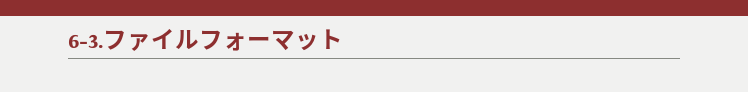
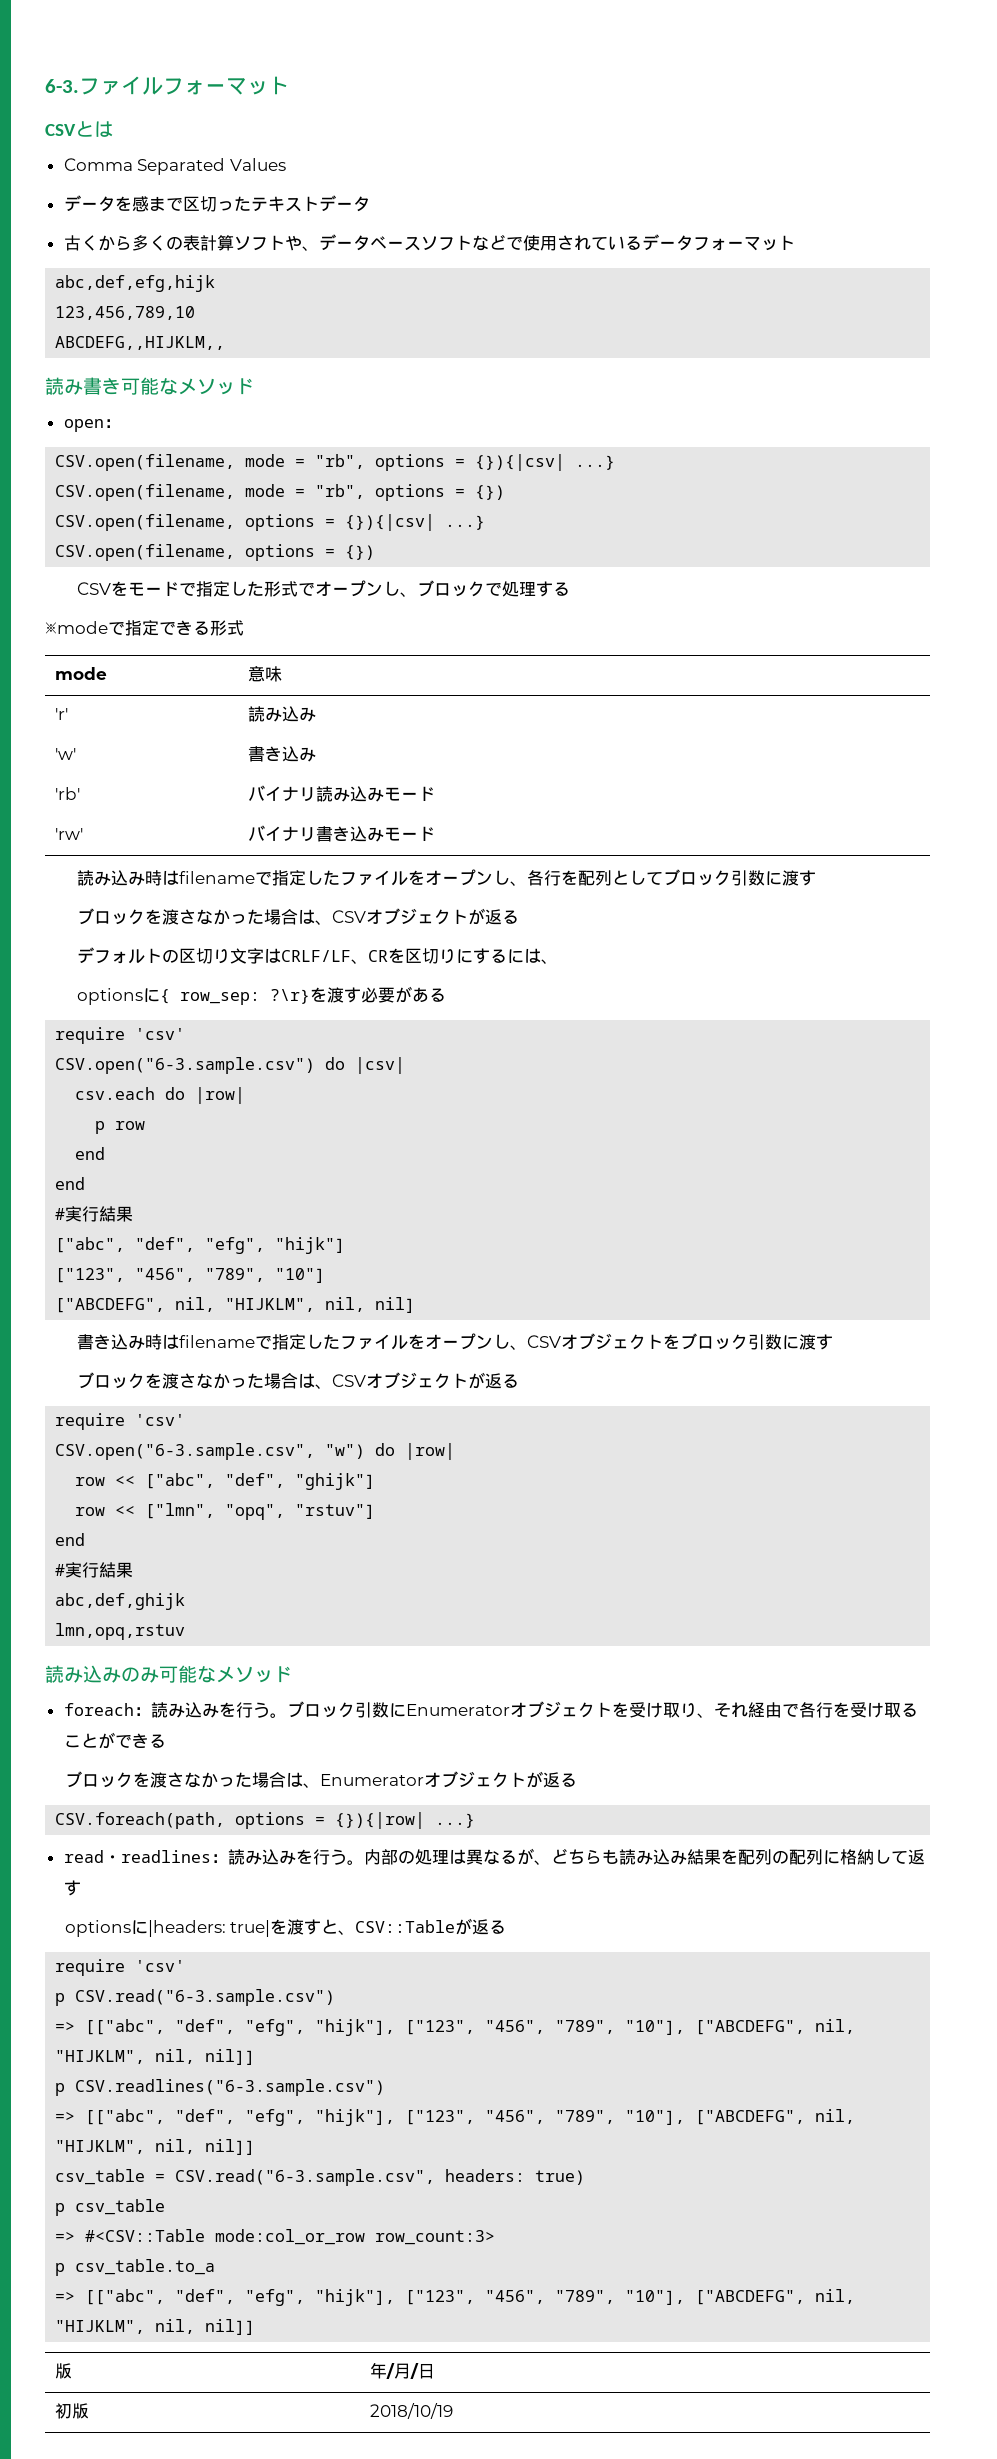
+ CSVとは
+ Comma Separated Values
+ データを感まで区切ったテキストデータ
+ 古くから多くの表計算ソフトや、データベースソフトなどで使用されているデータフォーマット
+ abc,def,efg,hijk
+ 123,456,789,10
+ ABCDEFG,,HIJKLM,,
+ 読み書き可能なメソッド
+ open：
+ CSV.open(filename, mode = "rb", options = {}){|csv| ...}
+ CSV.open(filename, mode = "rb", options = {})
+ CSV.open(filename, options = {}){|csv| ...}
+ CSV.open(filename, options = {})
+ CSVをモードで指定した形式でオープンし、ブロックで処理する
+ ※modeで指定できる形式
+ mode | 意味
+ 'r' | 読み込み
+ 'w' | 書き込み
+ 'rb' | バイナリ読み込みモード
+ 'rw' | バイナリ書き込みモード
+ 読み込み時はfilenameで指定したファイルをオープンし、各行を配列としてブロック引数に渡す
+ ブロックを渡さなかった場合は、CSVオブジェクトが返る
+ デフォルトの区切り文字はCRLF/LF、CRを区切りにするには、
+ optionsに{ row_sep: ?\r}を渡す必要がある
+ require 'csv'
+ CSV.open("6-3.sample.csv") do |csv|
+ csv.each do |row|
+ p row
+ end
+ end
+ #実行結果
+ ["abc", "def", "efg", "hijk"]
+ ["123", "456", "789", "10"]
+ ["ABCDEFG", nil, "HIJKLM", nil, nil]
+ 書き込み時はfilenameで指定したファイルをオープンし、CSVオブジェクトをブロック引数に渡す
+ ブロックを渡さなかった場合は、CSVオブジェクトが返る
+ require 'csv'
+ CSV.open("6-3.sample.csv", "w") do |row|
+ row << ["abc", "def", "ghijk"]
+ row << ["lmn", "opq", "rstuv"]
+ end
+ #実行結果
+ abc,def,ghijk
+ lmn,opq,rstuv
+ 読み込みのみ可能なメソッド
+ foreach：読み込みを行う。ブロック引数にEnumeratorオブジェクトを受け取り、それ経由で各行を受け取ることができる
+ ブロックを渡さなかった場合は、Enumeratorオブジェクトが返る
+ CSV.foreach(path, options = {}){|row| ...}
+ read・readlines：読み込みを行う。内部の処理は異なるが、どちらも読み込み結果を配列の配列に格納して返す
+ optionsに|headers: true|を渡すと、CSV::Tableが返る
+ require 'csv'
+ p CSV.read("6-3.sample.csv")
+ => [["abc", "def", "efg", "hijk"], ["123", "456", "789", "10"], ["ABCDEFG", nil, "HIJKLM", nil, nil]]
+ p CSV.readlines("6-3.sample.csv")
+ => [["abc", "def", "efg", "hijk"], ["123", "456", "789", "10"], ["ABCDEFG", nil, "HIJKLM", nil, nil]]
+ csv_table = CSV.read("6-3.sample.csv", headers: true)
+ p csv_table
+ => #<CSV::Table mode:col_or_row row_count:3>
+ p csv_table.to_a
+ => [["abc", "def", "efg", "hijk"], ["123", "456", "789", "10"], ["ABCDEFG", nil, "HIJKLM", nil, nil]]
+ 版 | 年/月/日
+ 初版 | 2018/10/19

